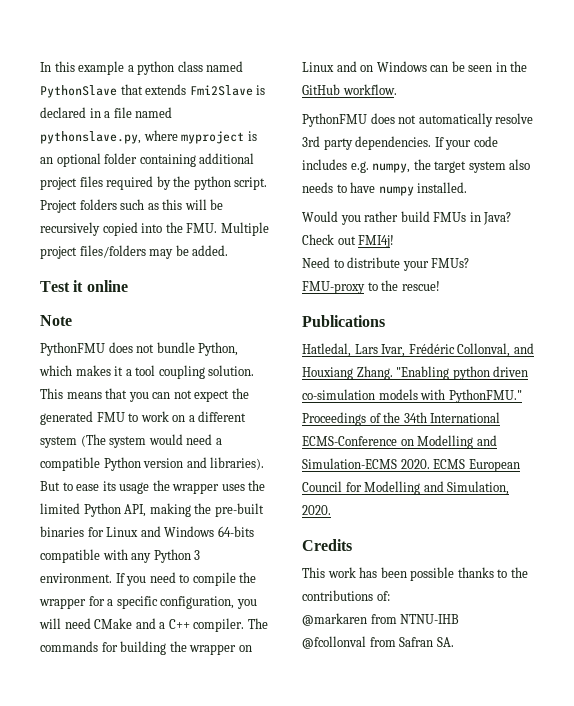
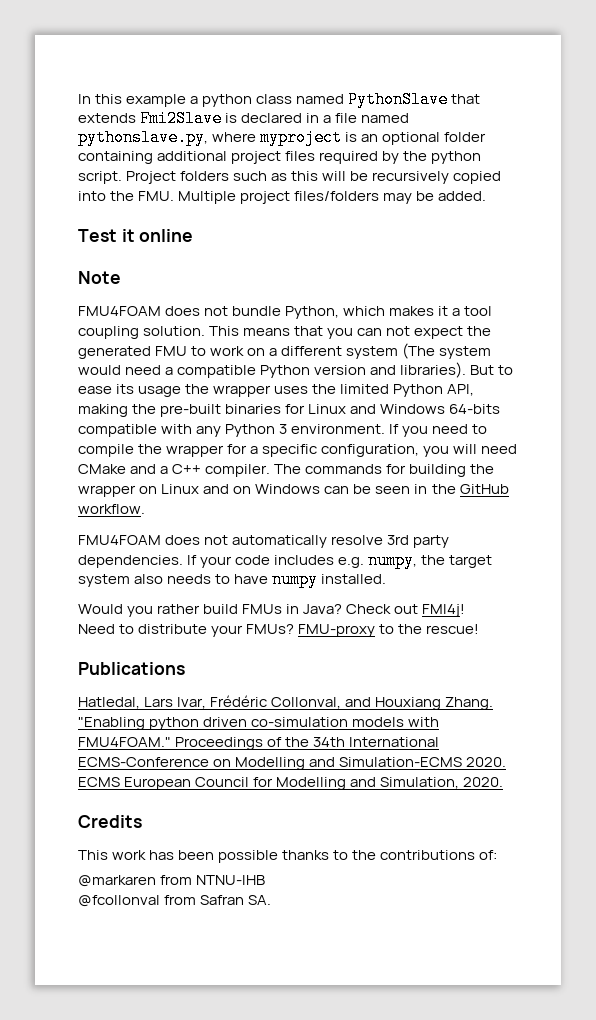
- PythonFMU does not bundle Python, which makes it a tool coupling solution.
+ FMU4FOAM does not bundle Python, which makes it a tool coupling solution.
- PythonFMU does not automatically resolve 3rd party dependencies.
+ FMU4FOAM does not automatically resolve 3rd party dependencies.
- "Enabling python driven co-simulation models with PythonFMU."
+ "Enabling python driven co-simulation models with FMU4FOAM."

